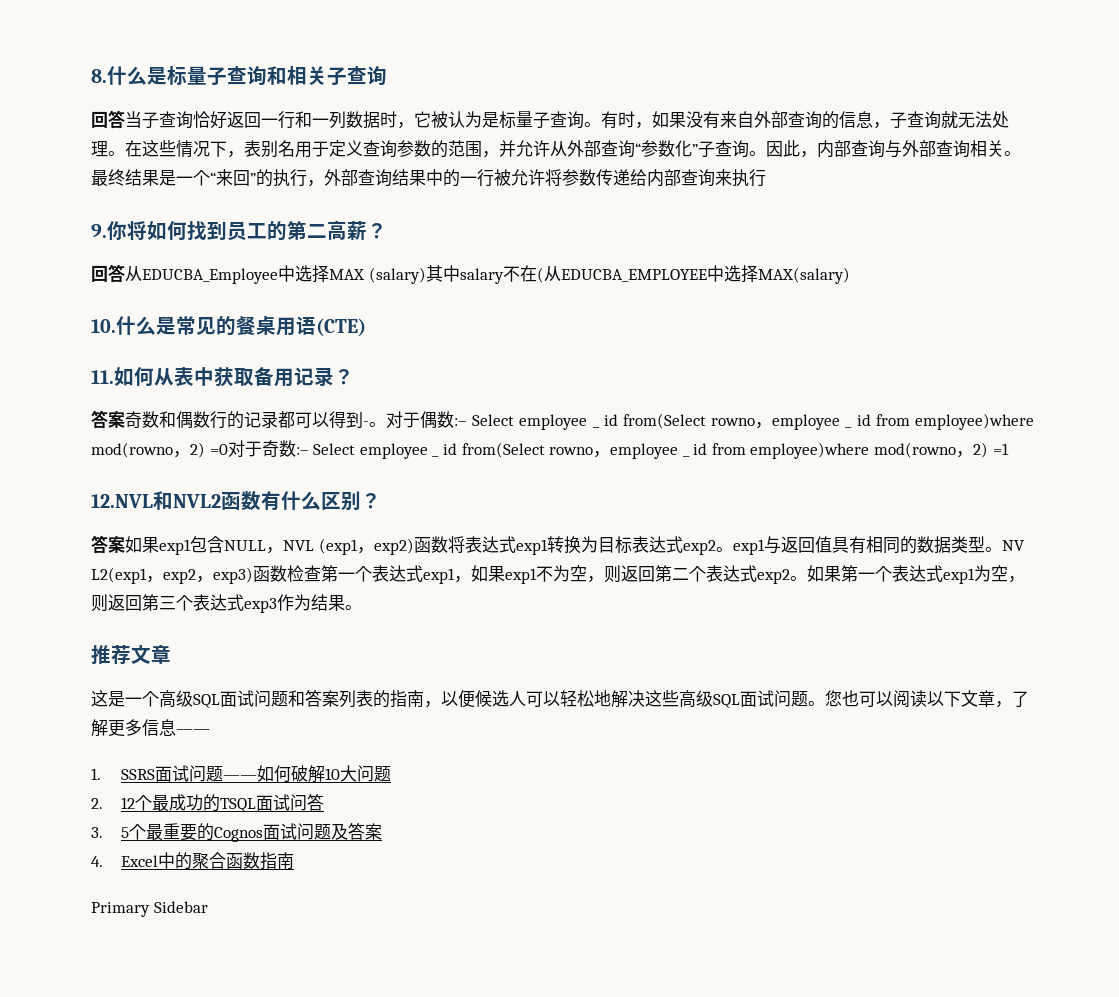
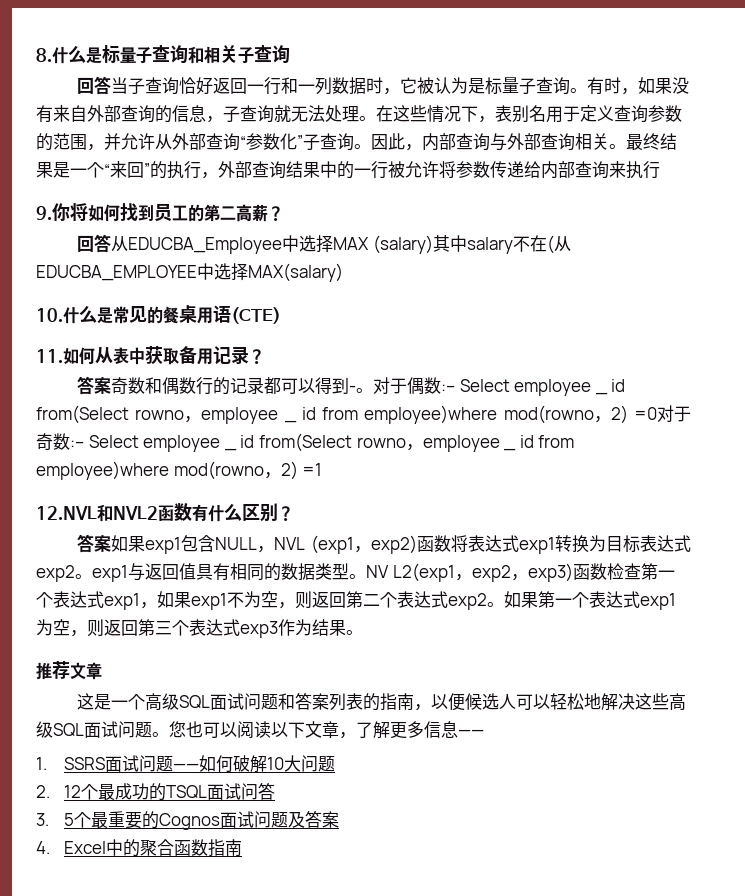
- Primary Sidebar

